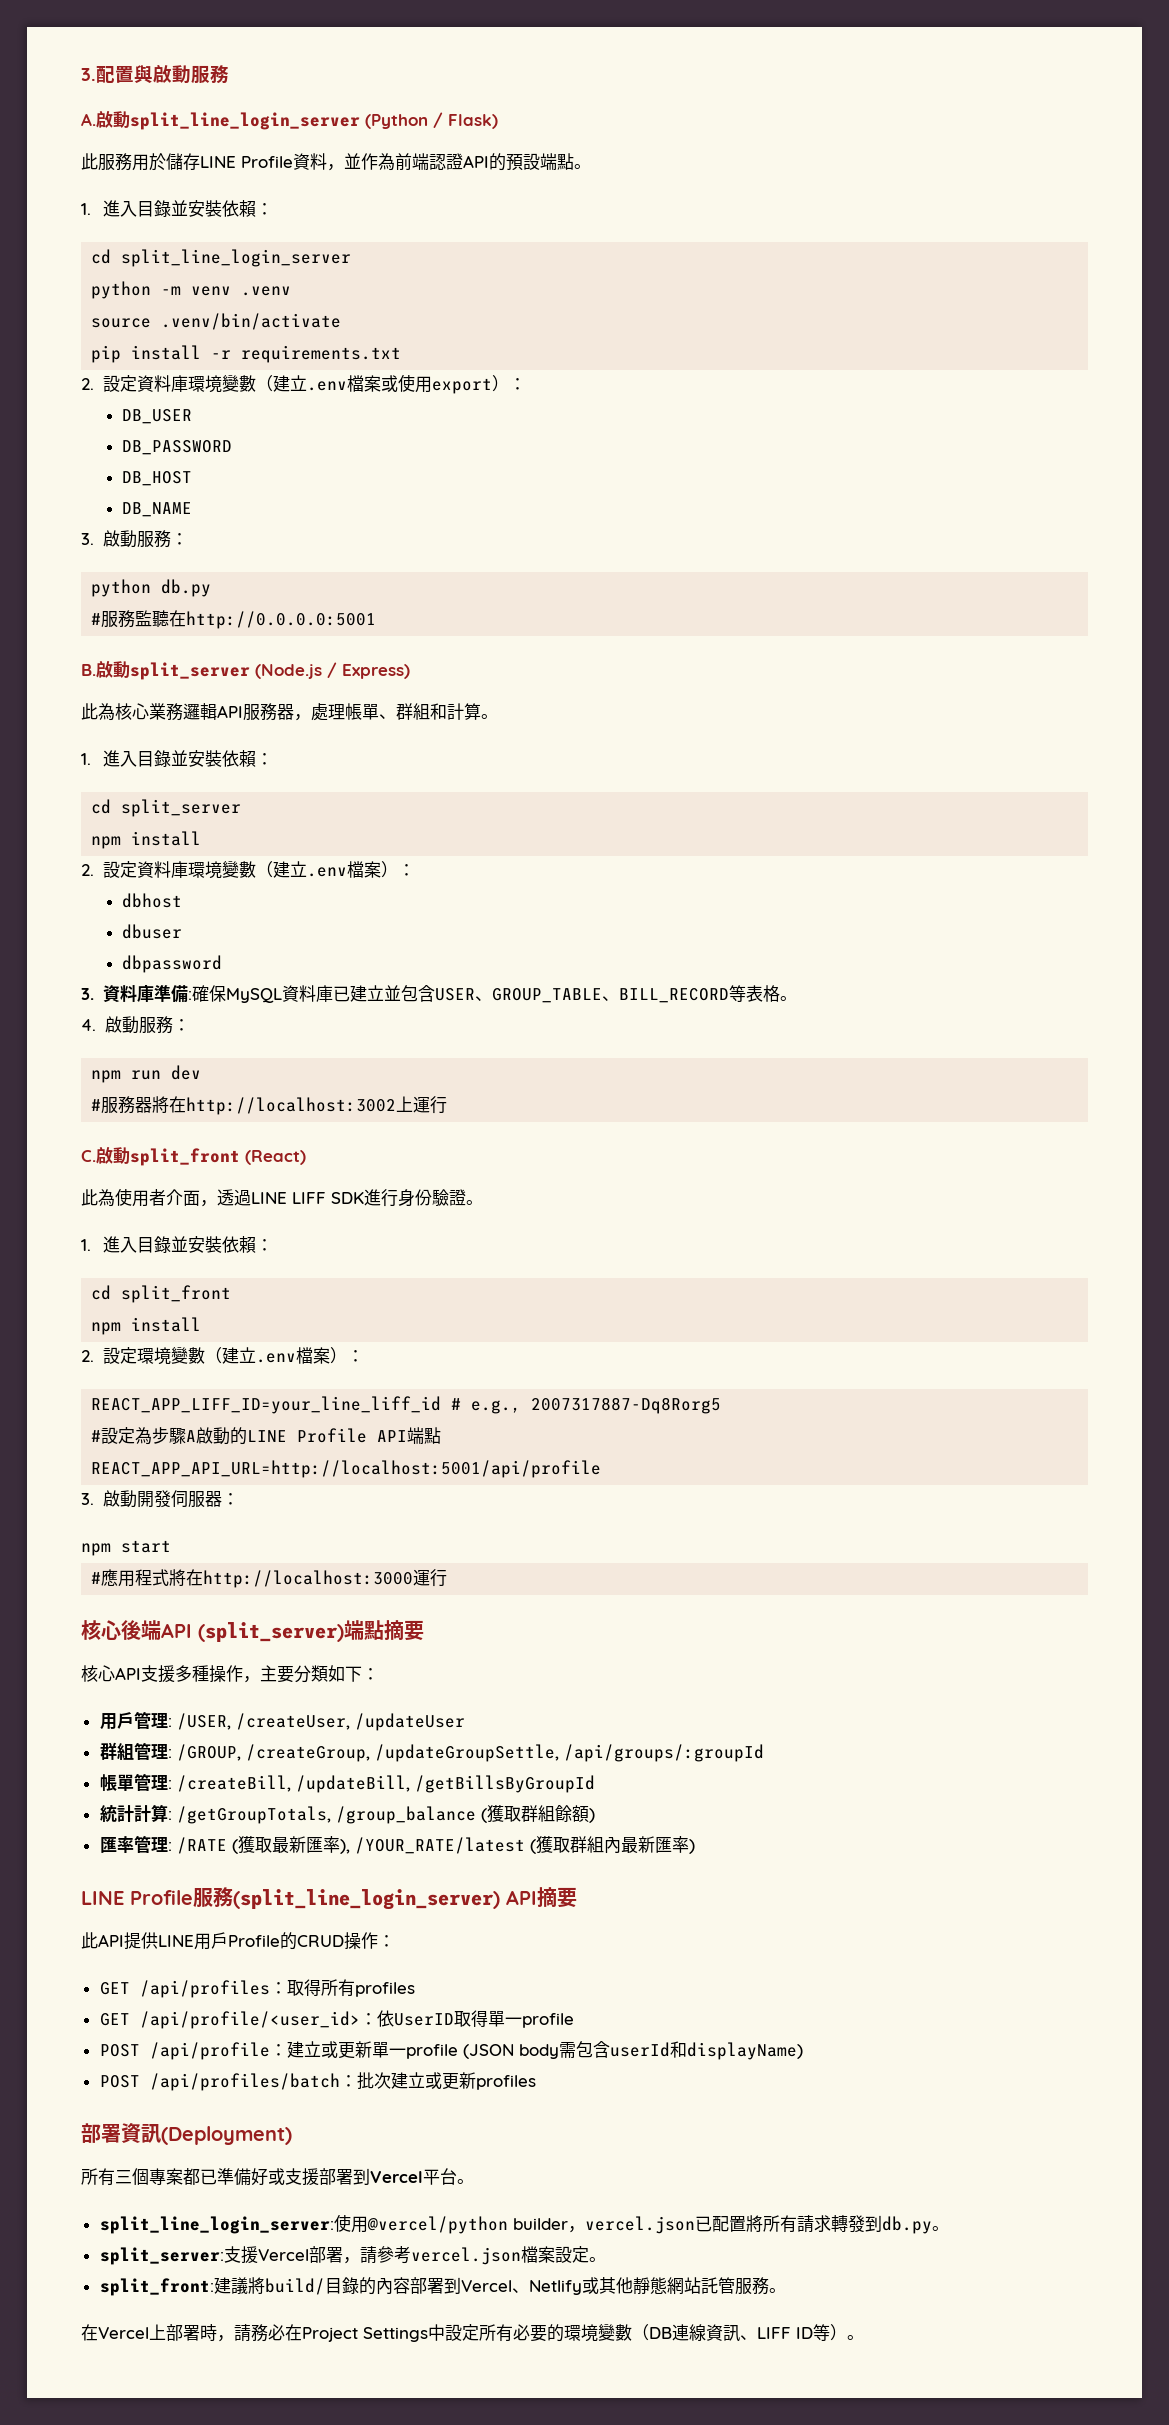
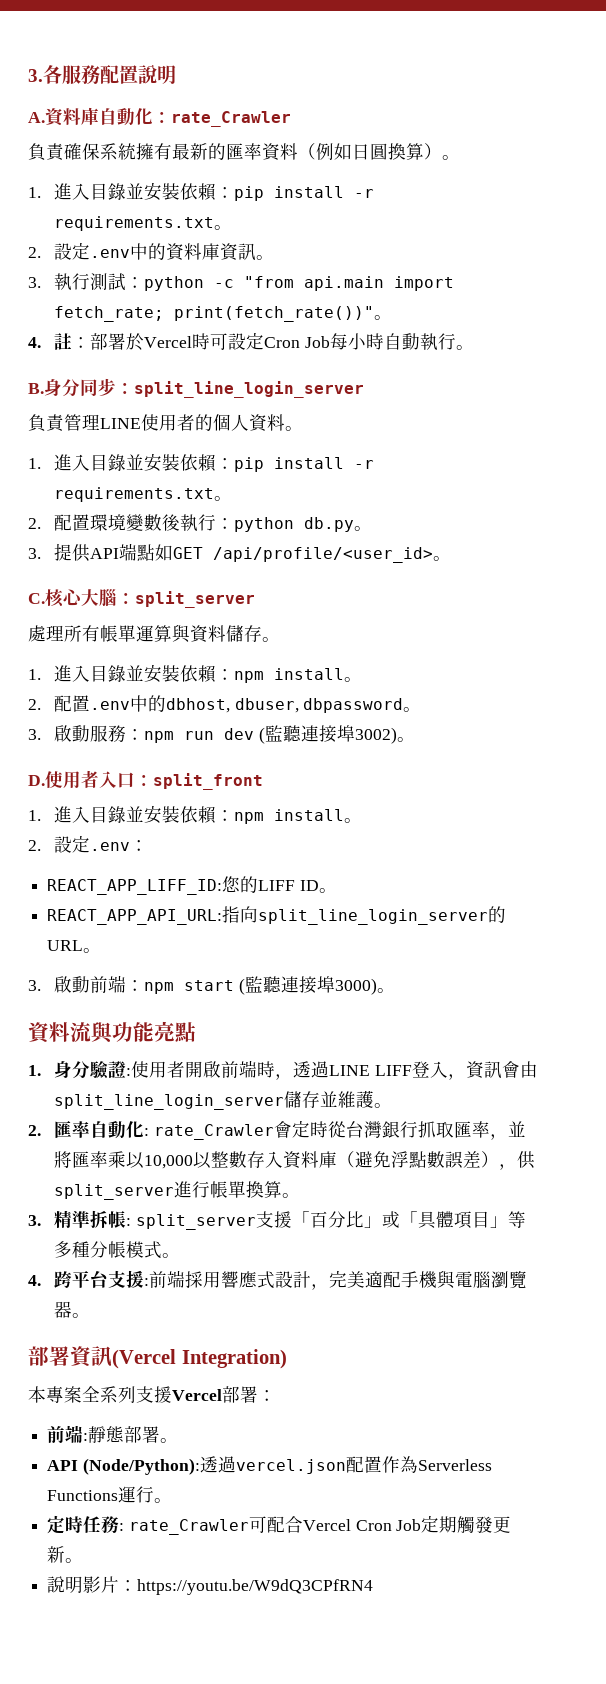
- 3.配置與啟動服務
- A.啟動split_line_login_server (Python / Flask)
- 此服務用於儲存LINE Profile資料，並作為前端認證API的預設端點。
- 1.進入目錄並安裝依賴：
- cd split_line_login_server
- python -m venv .venv
- source .venv/bin/activate
- pip install -r requirements.txt
- 2.設定資料庫環境變數（建立.env檔案或使用export）：
- DB_USER
- DB_PASSWORD
- DB_HOST
- DB_NAME
- 3.啟動服務：
- python db.py
- #服務監聽在http://0.0.0.0:5001
- B.啟動split_server (Node.js / Express)
- 此為核心業務邏輯API服務器，處理帳單、群組和計算。
- 1.進入目錄並安裝依賴：
- cd split_server
- npm install
- 2.設定資料庫環境變數（建立.env檔案）：
- dbhost
- dbuser
- dbpassword
- 3.資料庫準備:確保MySQL資料庫已建立並包含USER、GROUP_TABLE、BILL_RECORD等表格。
- 4.啟動服務：
- npm run dev
- #服務器將在http://localhost:3002上運行
- C.啟動split_front (React)
- 此為使用者介面，透過LINE LIFF SDK進行身份驗證。
- 1.進入目錄並安裝依賴：
- cd split_front
- npm install
- 2.設定環境變數（建立.env檔案）：
- REACT_APP_LIFF_ID=your_line_liff_id # e.g., 2007317887-Dq8Rorg5
- #設定為步驟A啟動的LINE Profile API端點
- REACT_APP_API_URL=http://localhost:5001/api/profile
- 3.啟動開發伺服器：
- npm start
- #應用程式將在http://localhost:3000運行
- 核心後端API (split_server)端點摘要
- 核心API支援多種操作，主要分類如下：
- 用戶管理: /USER, /createUser, /updateUser
- 群組管理: /GROUP, /createGroup, /updateGroupSettle, /api/groups/:groupId
- 帳單管理: /createBill, /updateBill, /getBillsByGroupId
- 統計計算: /getGroupTotals, /group_balance (獲取群組餘額)
- 匯率管理: /RATE (獲取最新匯率), /YOUR_RATE/latest (獲取群組內最新匯率)
- LINE Profile服務(split_line_login_server) API摘要
- 此API提供LINE用戶Profile的CRUD操作：
- GET /api/profiles：取得所有profiles
- GET /api/profile/<user_id>：依UserID取得單一profile
- POST /api/profile：建立或更新單一profile (JSON body需包含userId和displayName)
- POST /api/profiles/batch：批次建立或更新profiles
- 部署資訊(Deployment)
- 所有三個專案都已準備好或支援部署到Vercel平台。
- split_line_login_server:使用@vercel/python builder，vercel.json已配置將所有請求轉發到db.py。
- split_server:支援Vercel部署，請參考vercel.json檔案設定。
- split_front:建議將build/目錄的內容部署到Vercel、Netlify或其他靜態網站託管服務。
- 在Vercel上部署時，請務必在Project Settings中設定所有必要的環境變數（DB連線資訊、LIFF ID等）。
+ 3.各服務配置說明
+ A.資料庫自動化：rate_Crawler
+ 負責確保系統擁有最新的匯率資料（例如日圓換算）。
+ 1.進入目錄並安裝依賴：pip install -r requirements.txt。
+ 2.設定.env中的資料庫資訊。
+ 3.執行測試：python -c "from api.main import fetch_rate; print(fetch_rate())"。
+ 4.註：部署於Vercel時可設定Cron Job每小時自動執行。
+ B.身分同步：split_line_login_server
+ 負責管理LINE使用者的個人資料。
+ 1.進入目錄並安裝依賴：pip install -r requirements.txt。
+ 2.配置環境變數後執行：python db.py。
+ 3.提供API端點如GET /api/profile/<user_id>。
+ C.核心大腦：split_server
+ 處理所有帳單運算與資料儲存。
+ 1.進入目錄並安裝依賴：npm install。
+ 2.配置.env中的dbhost, dbuser, dbpassword。
+ 3.啟動服務：npm run dev (監聽連接埠3002)。
+ D.使用者入口：split_front
+ 1.進入目錄並安裝依賴：npm install。
+ 2.設定.env：
+ REACT_APP_LIFF_ID:您的LIFF ID。
+ REACT_APP_API_URL:指向split_line_login_server的URL。
+ 3.啟動前端：npm start (監聽連接埠3000)。
+ 資料流與功能亮點
+ 1.身分驗證:使用者開啟前端時，透過LINE LIFF登入，資訊會由split_line_login_server儲存並維護。
+ 2.匯率自動化: rate_Crawler會定時從台灣銀行抓取匯率，並將匯率乘以10,000以整數存入資料庫（避免浮點數誤差），供split_server進行帳單換算。
+ 3.精準拆帳: split_server支援「百分比」或「具體項目」等多種分帳模式。
+ 4.跨平台支援:前端採用響應式設計，完美適配手機與電腦瀏覽器。
+ 部署資訊(Vercel Integration)
+ 本專案全系列支援Vercel部署：
+ 前端:靜態部署。
+ API (Node/Python):透過vercel.json配置作為Serverless Functions運行。
+ 定時任務: rate_Crawler可配合Vercel Cron Job定期觸發更新。
+ 說明影片：https://youtu.be/W9dQ3CPfRN4

